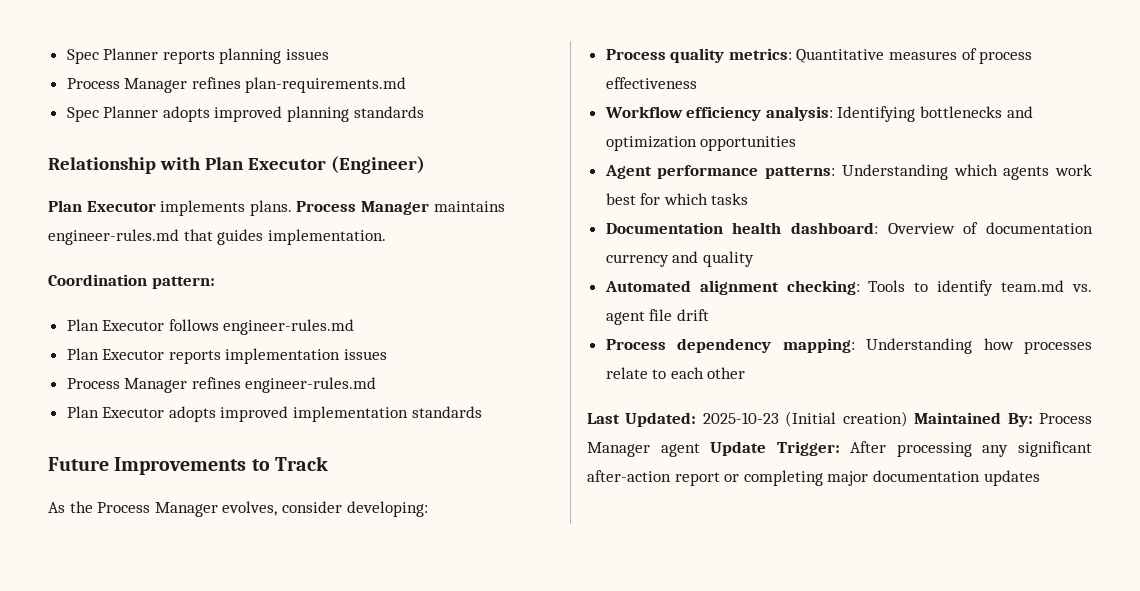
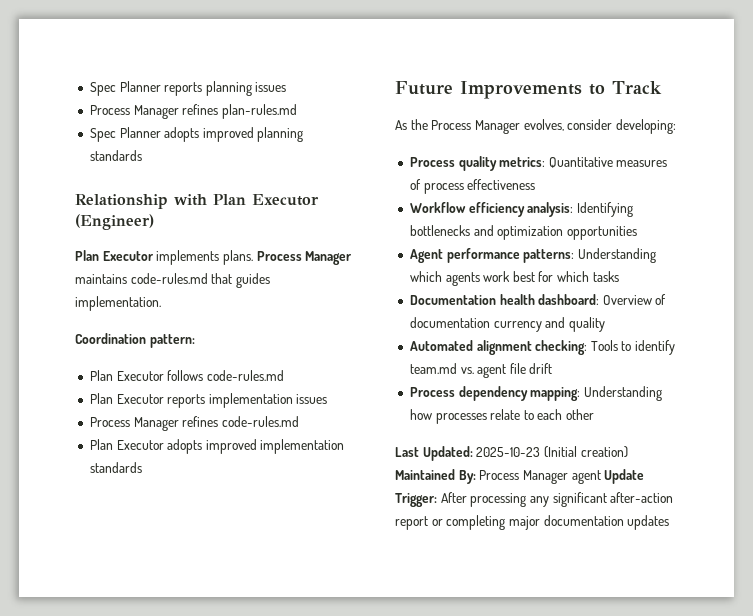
- Process Manager refines plan-requirements.md
+ Process Manager refines plan-rules.md
- Process Manager maintains engineer-rules.md that guides implementation.
+ Process Manager maintains code-rules.md that guides implementation.
- Plan Executor follows engineer-rules.md
+ Plan Executor follows code-rules.md
- Process Manager refines engineer-rules.md
+ Process Manager refines code-rules.md

